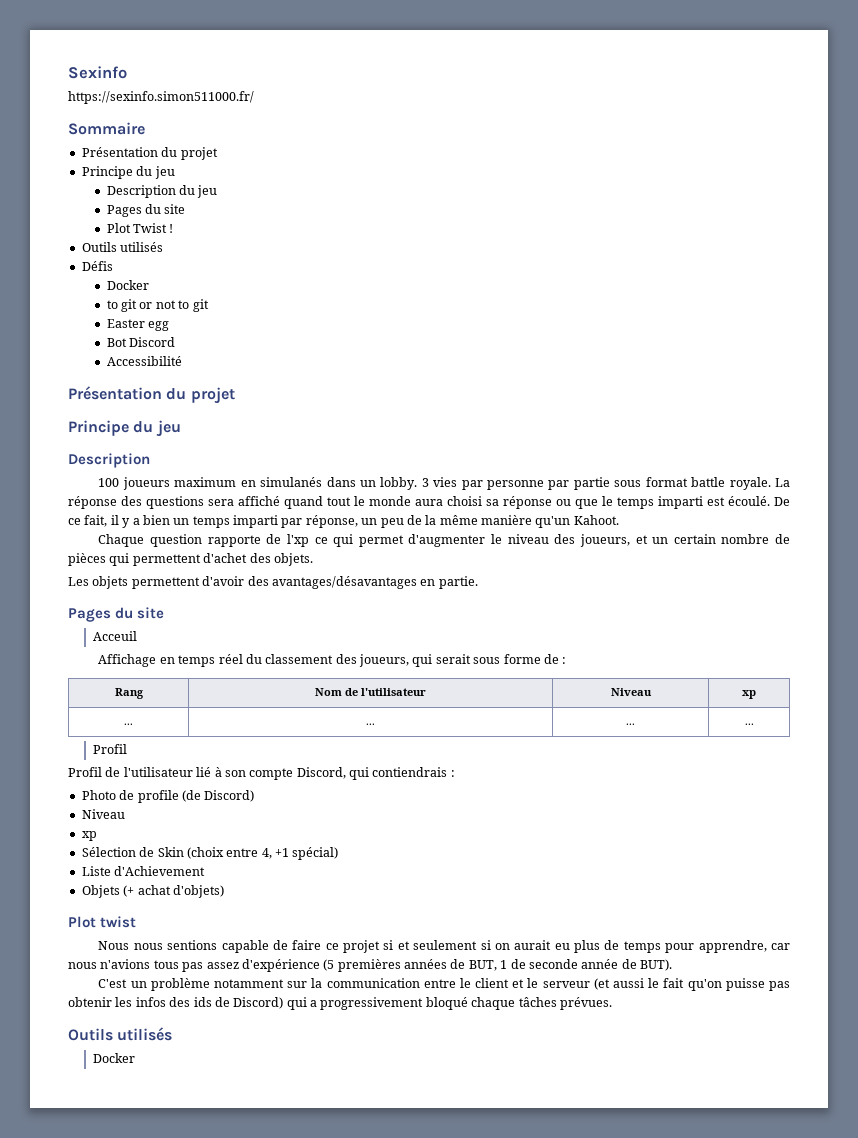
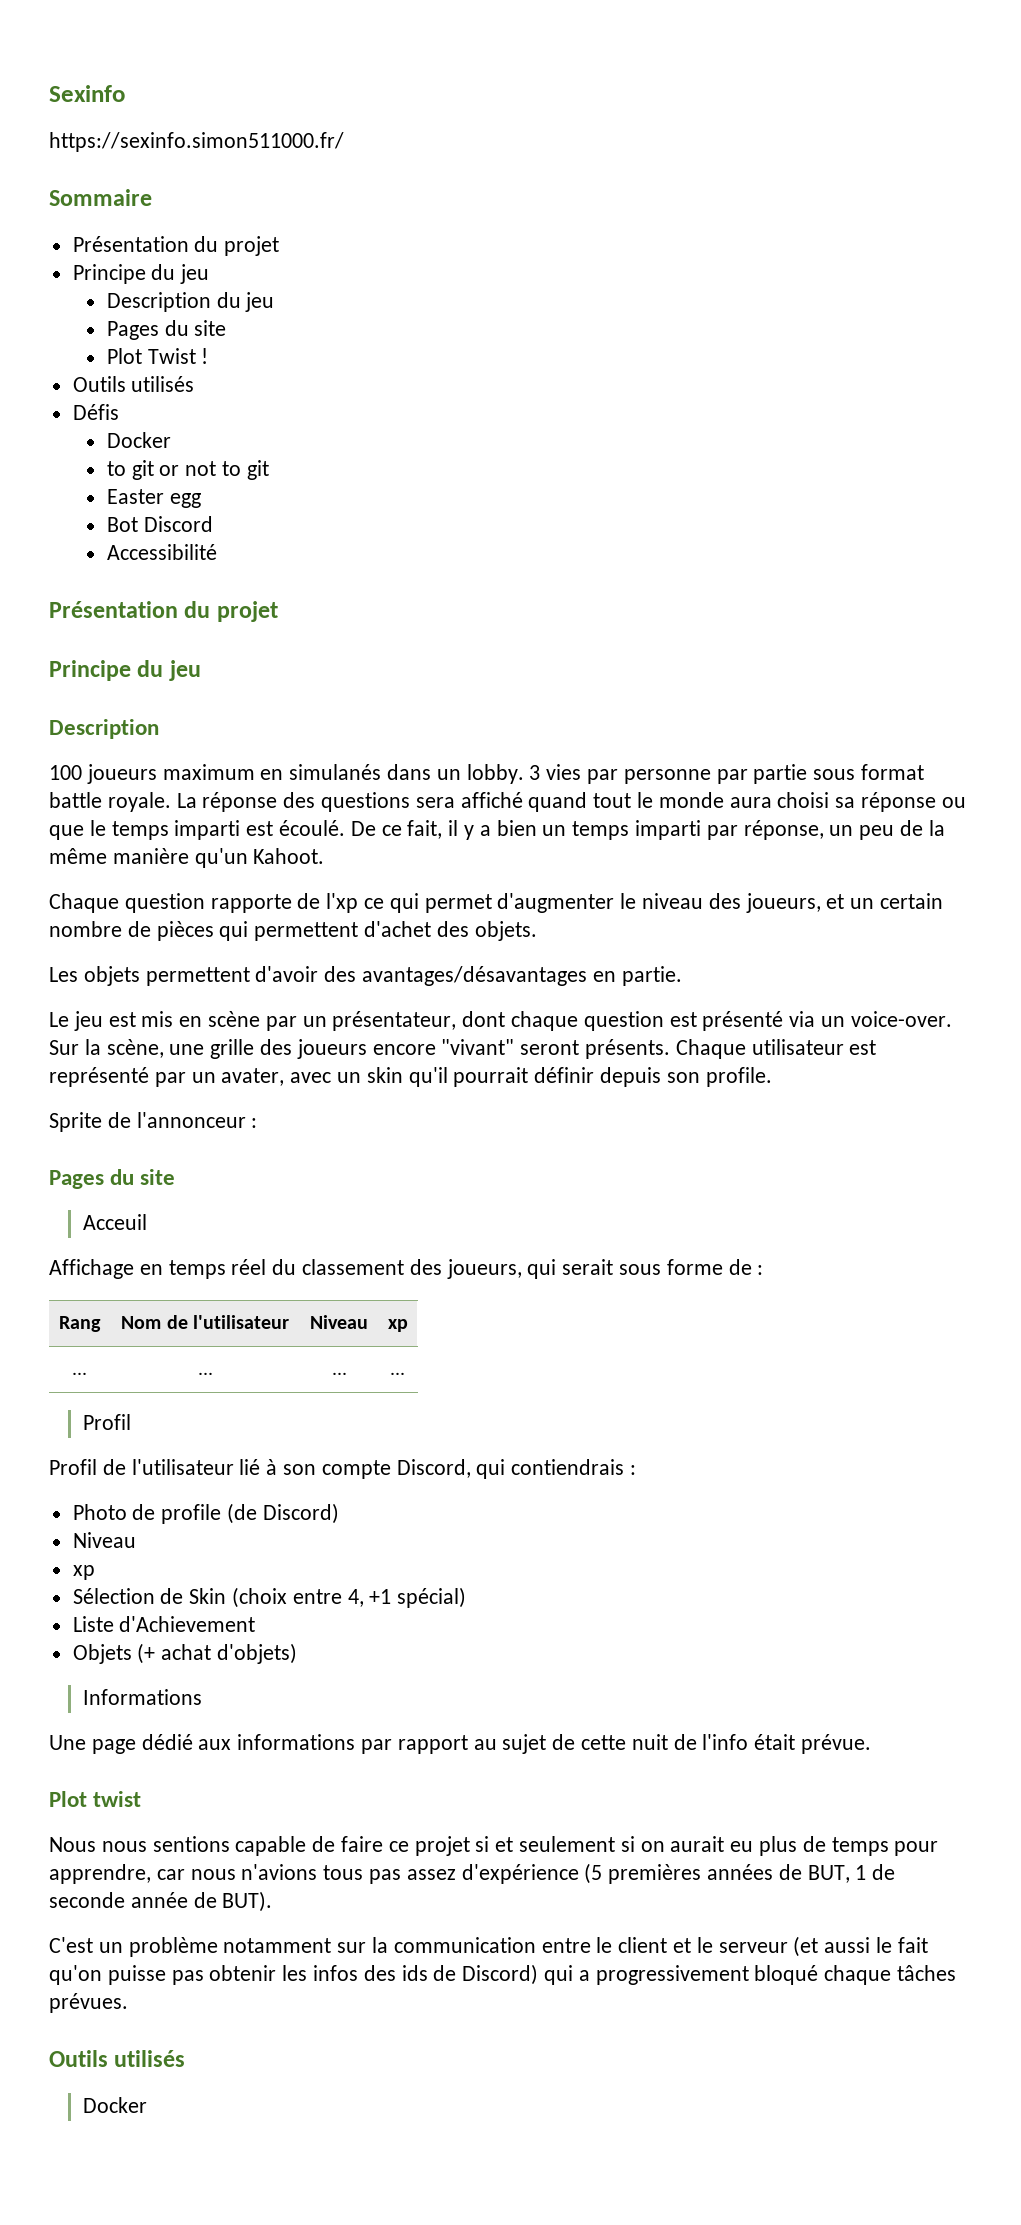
+ Le jeu est mis en scène par un présentateur, dont chaque question est présenté via un voice-over. Sur la scène, une grille des joueurs encore "vivant" seront présents. Chaque utilisateur est représenté par un avater, avec un skin qu'il pourrait définir depuis son profile.
+ Sprite de l'annonceur :
+ Informations
+ Une page dédié aux informations par rapport au sujet de cette nuit de l'info était prévue.

